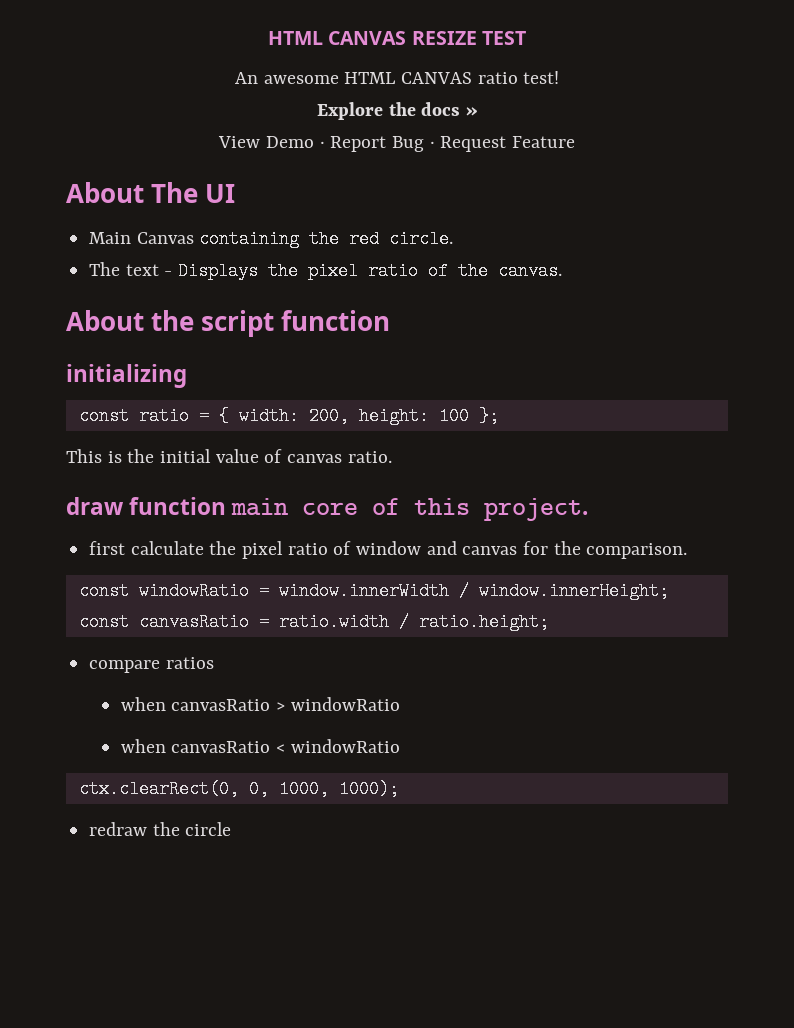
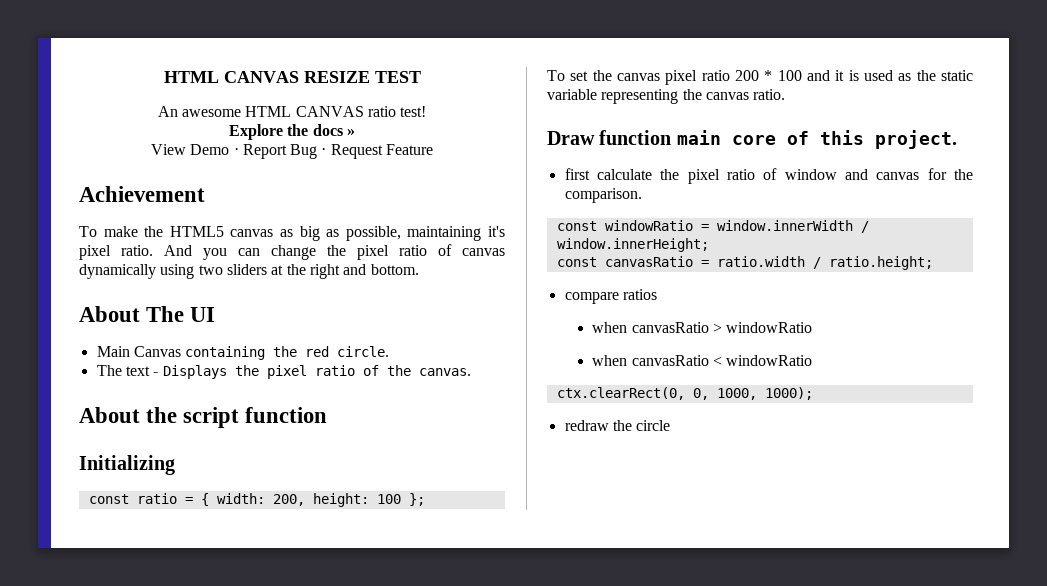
+ Achievement
+ To make the HTML5 canvas as big as possible, maintaining it's pixel ratio. And you can change the pixel ratio of canvas dynamically using two sliders at the right and bottom.
- initializing
+ Initializing
- This is the initial value of canvas ratio.
+ To set the canvas pixel ratio 200 * 100 and it is used as the static variable representing the canvas ratio.
- draw function main core of this project.
+ Draw function main core of this project.

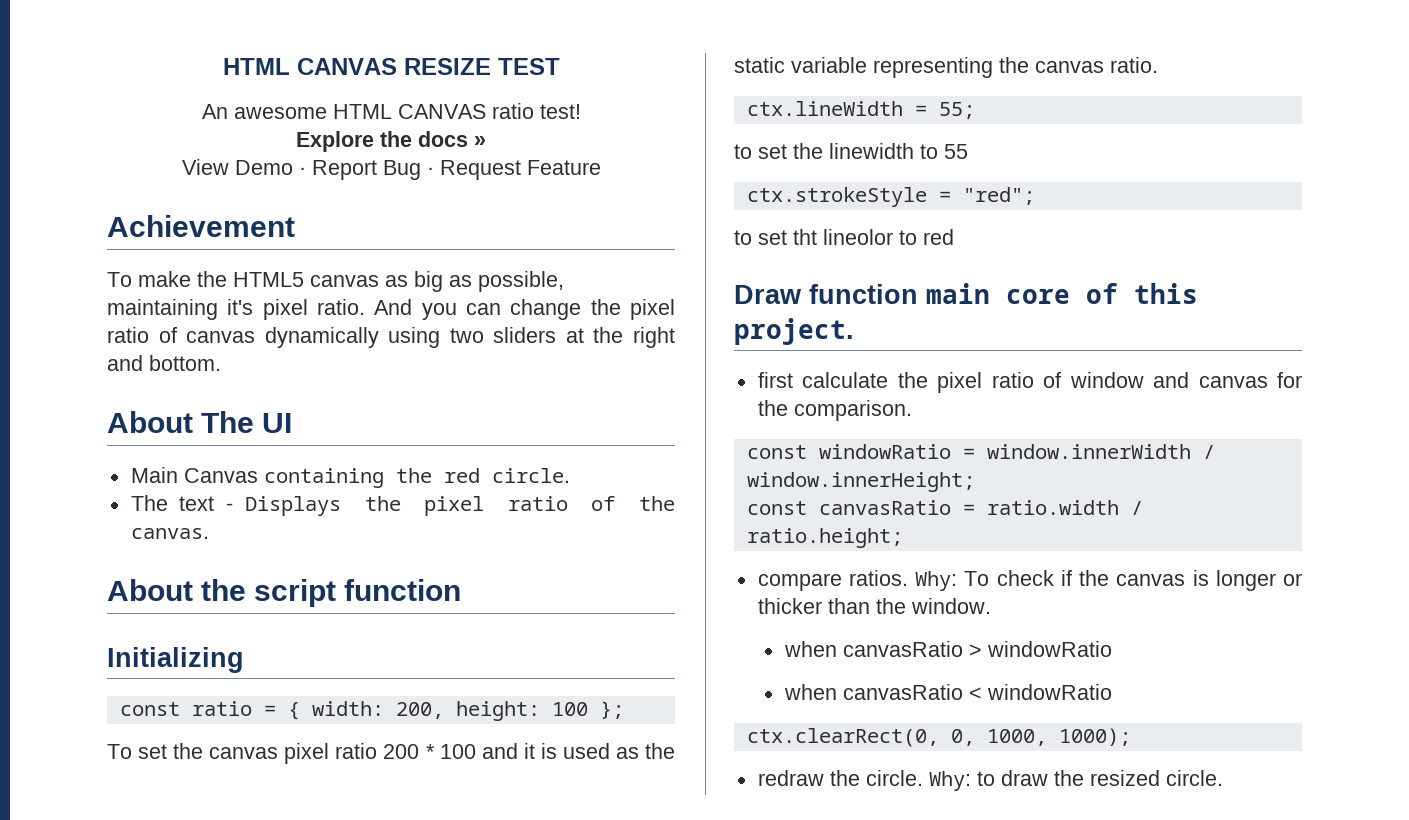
+ ctx.lineWidth = 55;
+ to set the linewidth to 55
+ ctx.strokeStyle = "red";
+ to set tht lineolor to red
- compare ratios
+ compare ratios. Why: To check if the canvas is longer or thicker than the window.
- redraw the circle
+ redraw the circle. Why: to draw the resized circle.

